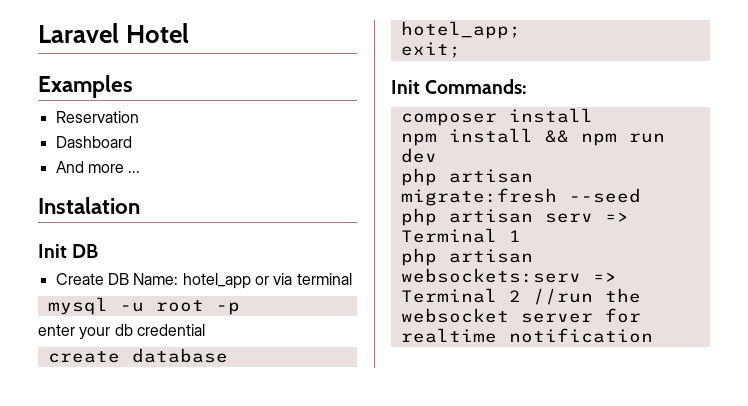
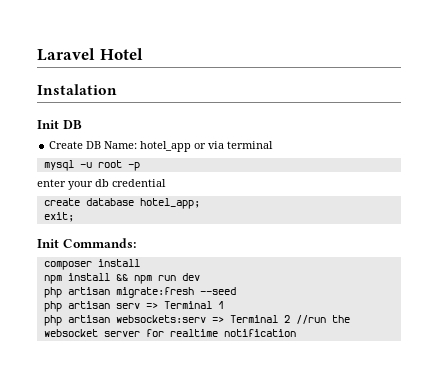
- Examples
- Reservation
- Dashboard
- And more ...

